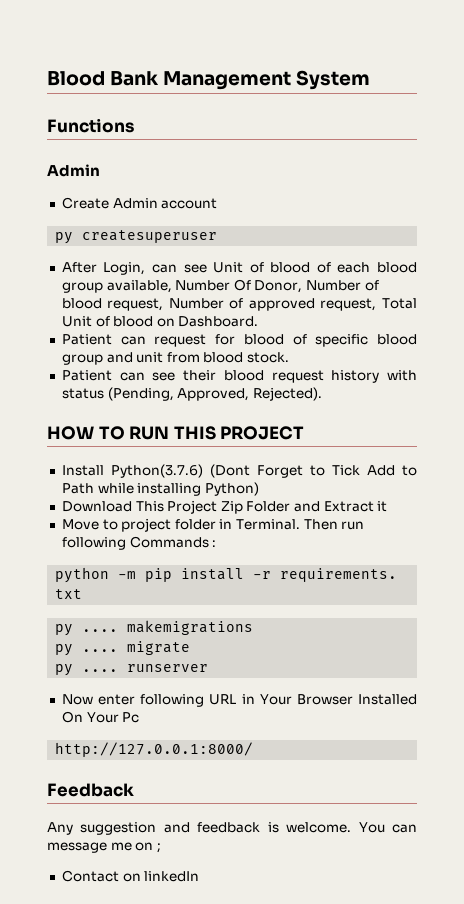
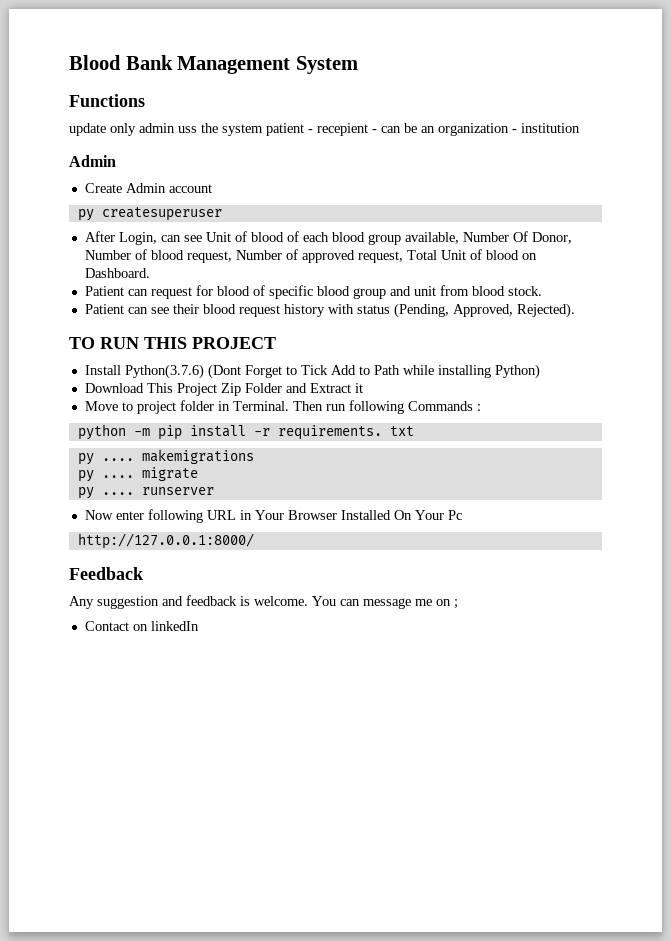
+ update only admin uss the system patient - recepient - can be an organization - institution
- HOW TO RUN THIS PROJECT
+ TO RUN THIS PROJECT

